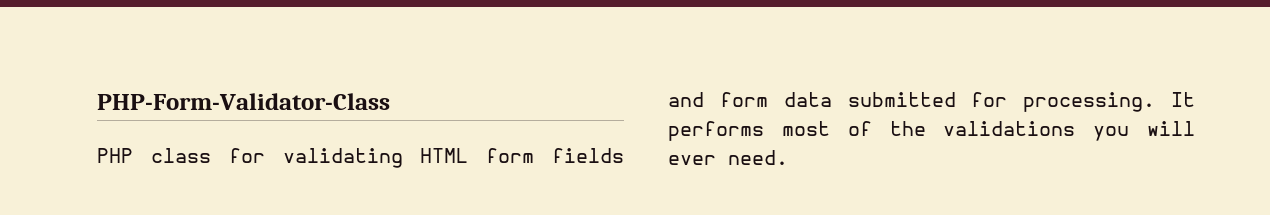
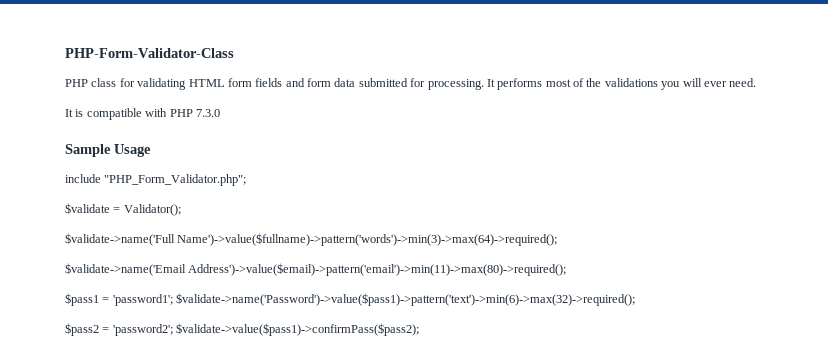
+ It is compatible with PHP 7.3.0
+ Sample Usage
+ include "PHP_Form_Validator.php";
+ $validate = Validator();
+ $validate->name('Full Name')->value($fullname)->pattern('words')->min(3)->max(64)->required();
+ $validate->name('Email Address')->value($email)->pattern('email')->min(11)->max(80)->required();
+ $pass1 = 'password1'; $validate->name('Password')->value($pass1)->pattern('text')->min(6)->max(32)->required();
+ $pass2 = 'password2'; $validate->value($pass1)->confirmPass($pass2);

